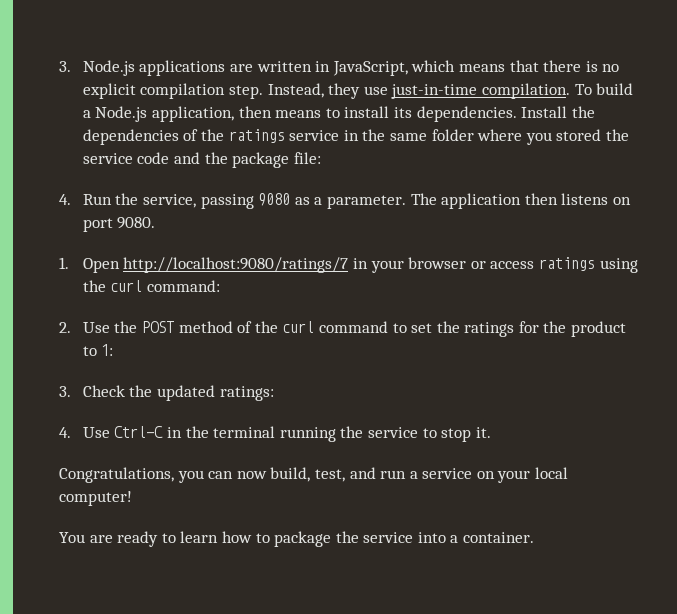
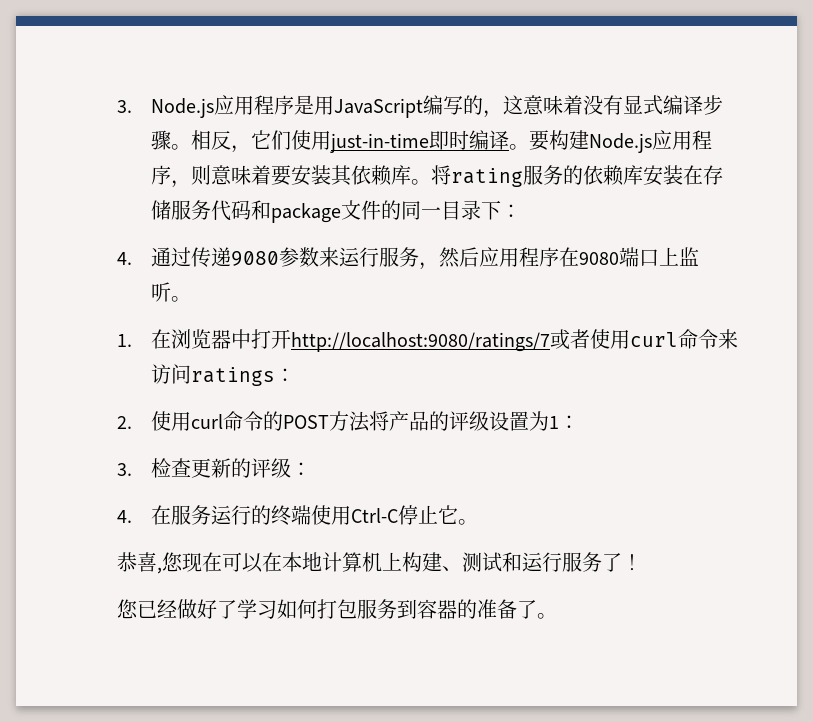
- 3. Node.js applications are written in JavaScript, which means that there is no explicit compilation step. Instead, they use just-in-time compilation. To build a Node.js application, then means to install its dependencies. Install the dependencies of the ratings service in the same folder where you stored the service code and the package file:
- 4. Run the service, passing 9080 as a parameter. The application then listens on port 9080.
- 1. Open http://localhost:9080/ratings/7 in your browser or access ratings using the curl command:
- 2. Use the POST method of the curl command to set the ratings for the product to 1:
- 3. Check the updated ratings:
- 4. Use Ctrl-C in the terminal running the service to stop it.
- Congratulations, you can now build, test, and run a service on your local computer!
- You are ready to learn how to package the service into a container.
+ 3. Node.js应用程序是用JavaScript编写的，这意味着没有显式编译步骤。相反，它们使用just-in-time即时编译。要构建Node.js应用程序，则意味着要安装其依赖库。将rating服务的依赖库安装在存储服务代码和package文件的同一目录下：
+ 4.通过传递9080参数来运行服务，然后应用程序在9080端口上监听。
+ 1.在浏览器中打开http://localhost:9080/ratings/7或者使用curl命令来访问ratings：
+ 2.使用curl命令的POST方法将产品的评级设置为1：
+ 3.检查更新的评级：
+ 4.在服务运行的终端使用Ctrl-C停止它。
+ 恭喜,您现在可以在本地计算机上构建、测试和运行服务了！
+ 您已经做好了学习如何打包服务到容器的准备了。

